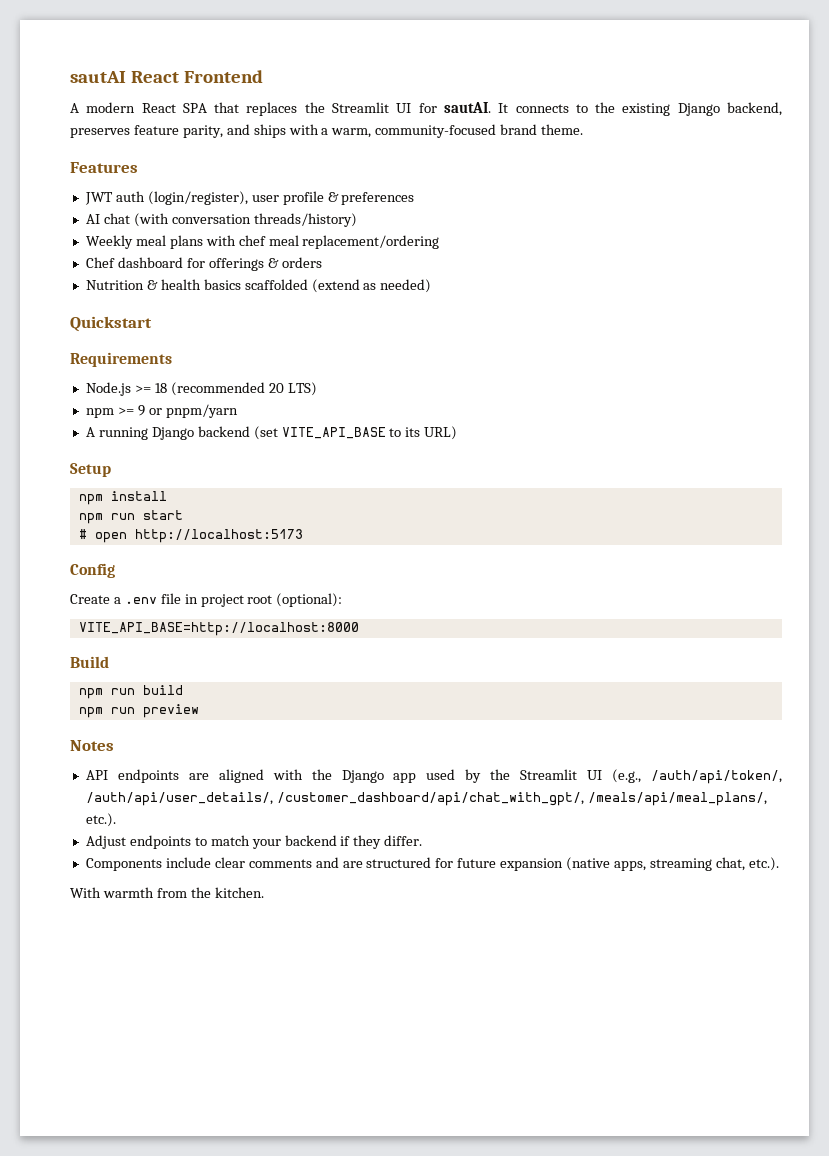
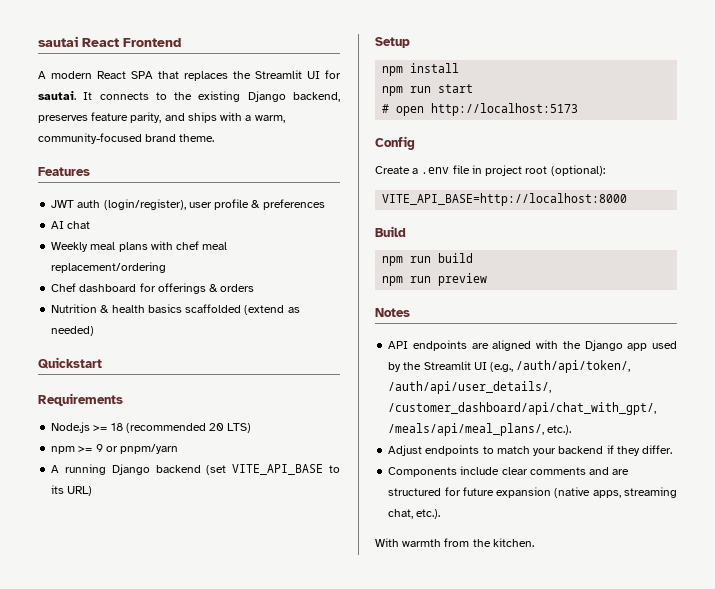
- sautAI React Frontend
+ sautai React Frontend
- A modern React SPA that replaces the Streamlit UI for sautAI.
+ A modern React SPA that replaces the Streamlit UI for sautai.
- AI chat (with conversation threads/history)
+ AI chat

